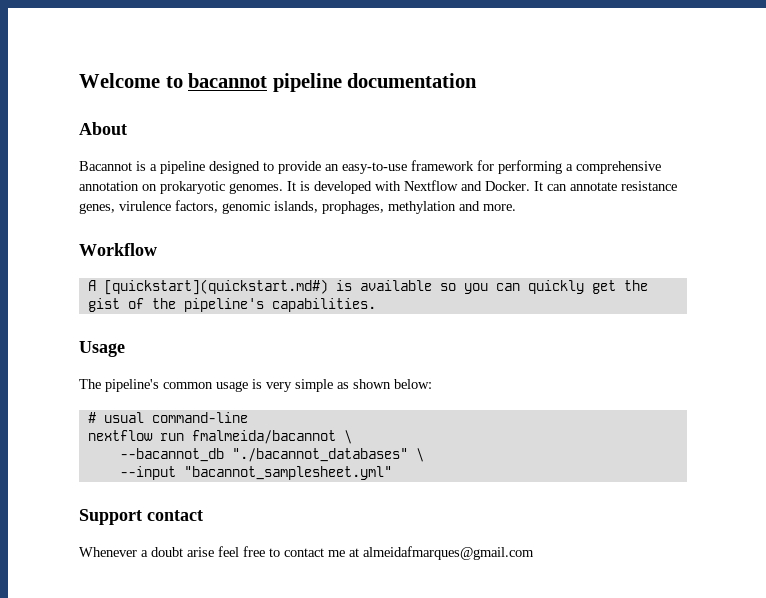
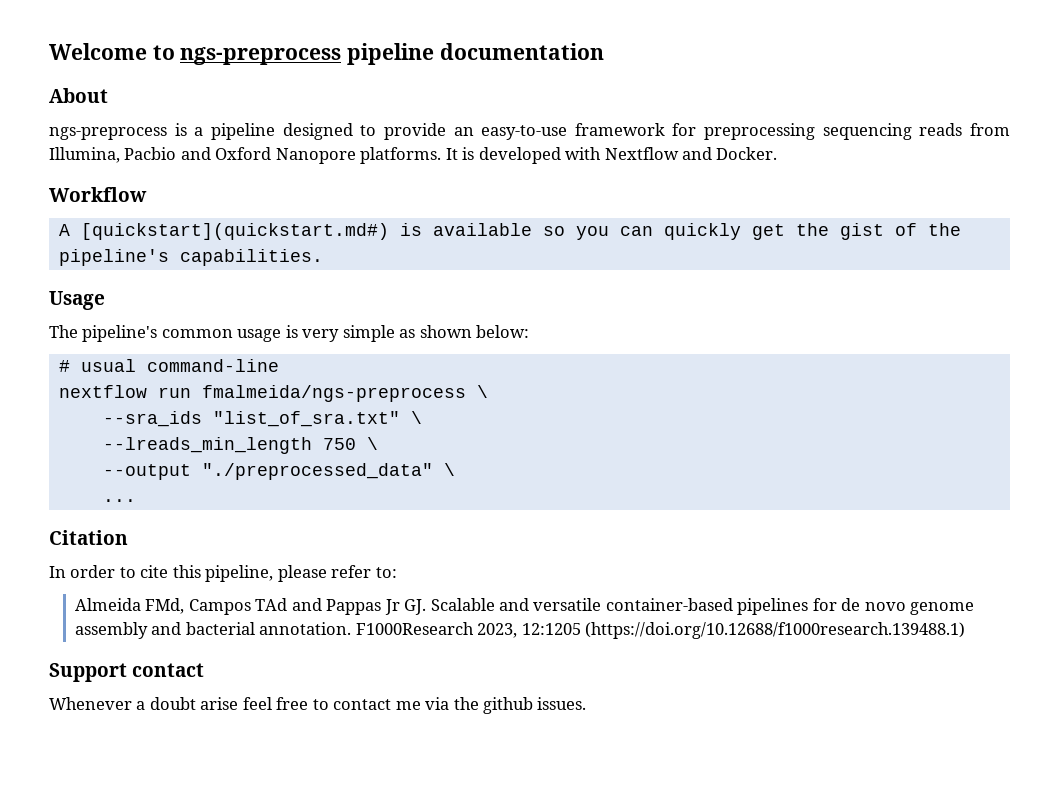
- Welcome to bacannot pipeline documentation
+ Welcome to ngs-preprocess pipeline documentation
- Bacannot is a pipeline designed to provide an easy-to-use framework for performing a comprehensive annotation on prokaryotic genomes.
+ ngs-preprocess is a pipeline designed to provide an easy-to-use framework for preprocessing sequencing reads from Illumina, Pacbio and Oxford Nanopore platforms.
- It can annotate resistance genes, virulence factors, genomic islands, prophages, methylation and more.
- nextflow run fmalmeida/bacannot \
- --bacannot_db "./bacannot_databases" \
- --input "bacannot_samplesheet.yml"
+ nextflow run fmalmeida/ngs-preprocess \
+ --sra_ids "list_of_sra.txt" \
+ --lreads_min_length 750 \
+ --output "./preprocessed_data" \
+ ...
+ Citation
+ In order to cite this pipeline, please refer to:
+ Almeida FMd, Campos TAd and Pappas Jr GJ. Scalable and versatile container-based pipelines for de novo genome assembly and bacterial annotation. F1000Research 2023, 12:1205 (https://doi.org/10.12688/f1000research.139488.1)
- Whenever a doubt arise feel free to contact me at almeidafmarques@gmail.com
+ Whenever a doubt arise feel free to contact me via the github issues.

